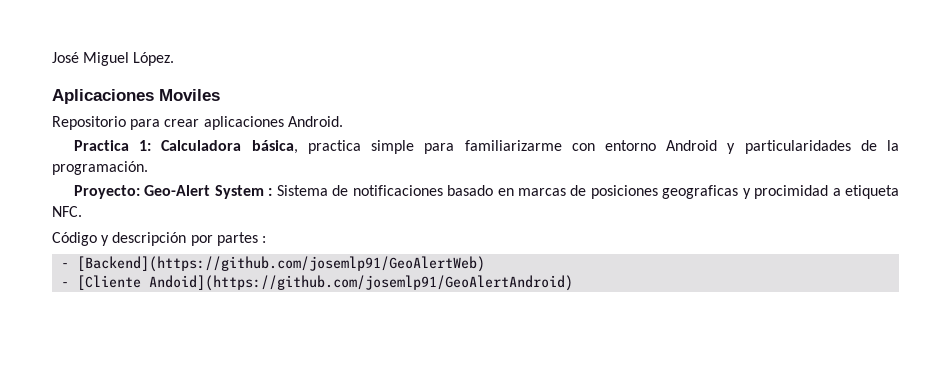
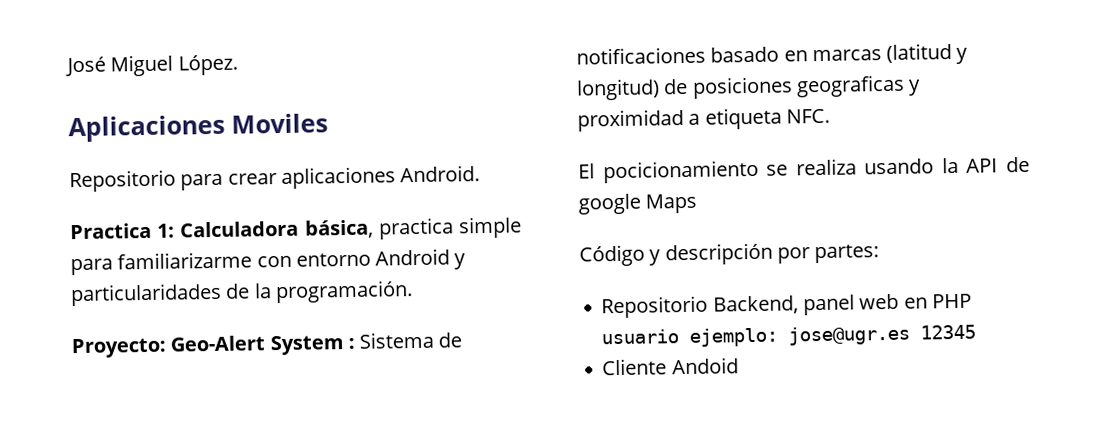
- Proyecto: Geo-Alert System : Sistema de notificaciones basado en marcas de posiciones geograficas y procimidad a etiqueta NFC.
+ Proyecto: Geo-Alert System : Sistema de notificaciones basado en marcas (latitud y longitud) de posiciones geograficas y proximidad a etiqueta NFC.
- Código y descripción por partes :
- - [Backend](https://github.com/josemlp91/GeoAlertWeb)
- - [Cliente Andoid](https://github.com/josemlp91/GeoAlertAndroid)
+ El pocicionamiento se realiza usando la API de google Maps
+ Código y descripción por partes:
+ Repositorio Backend, panel web en PHP usuario ejemplo: jose@ugr.es 12345
+ Cliente Andoid

